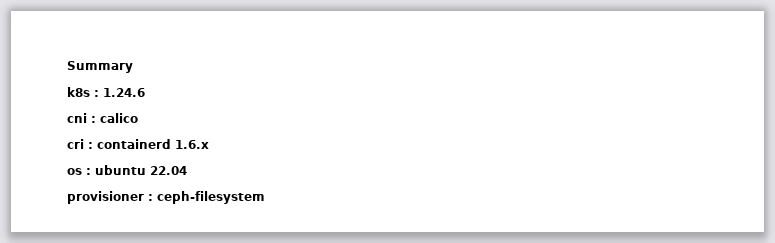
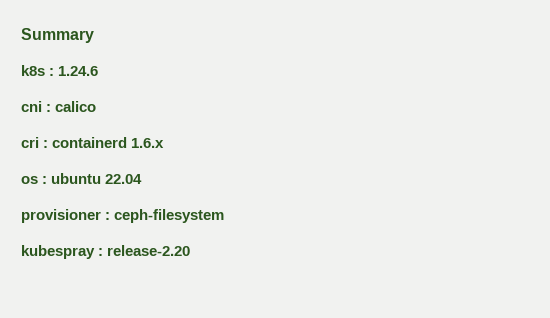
+ kubespray : release-2.20

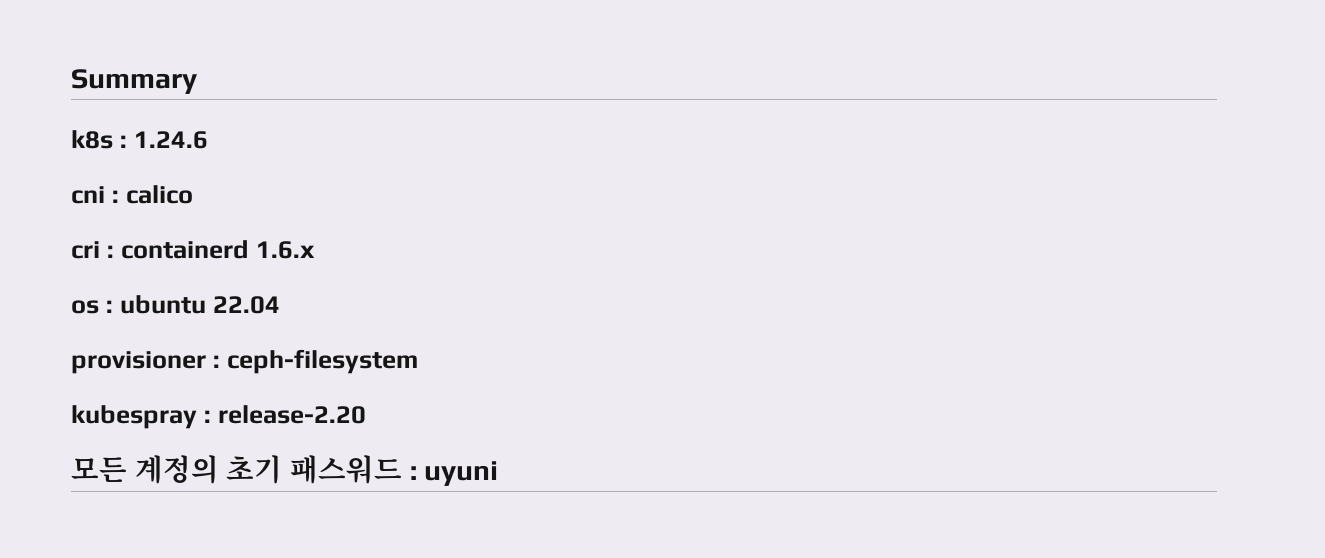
+ 모든 계정의 초기 패스워드 : uyuni

